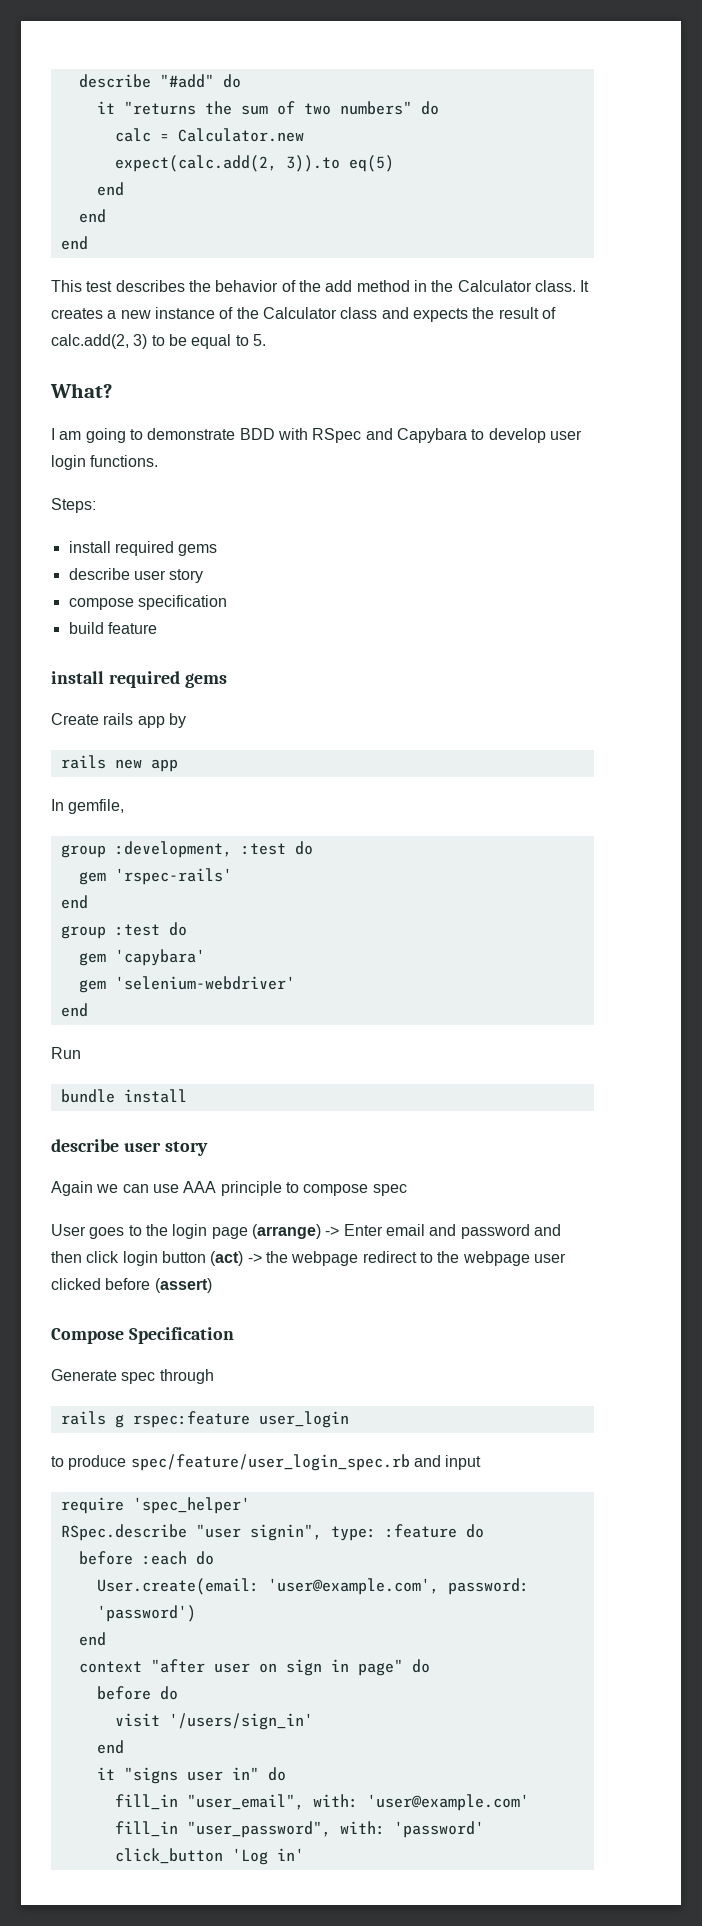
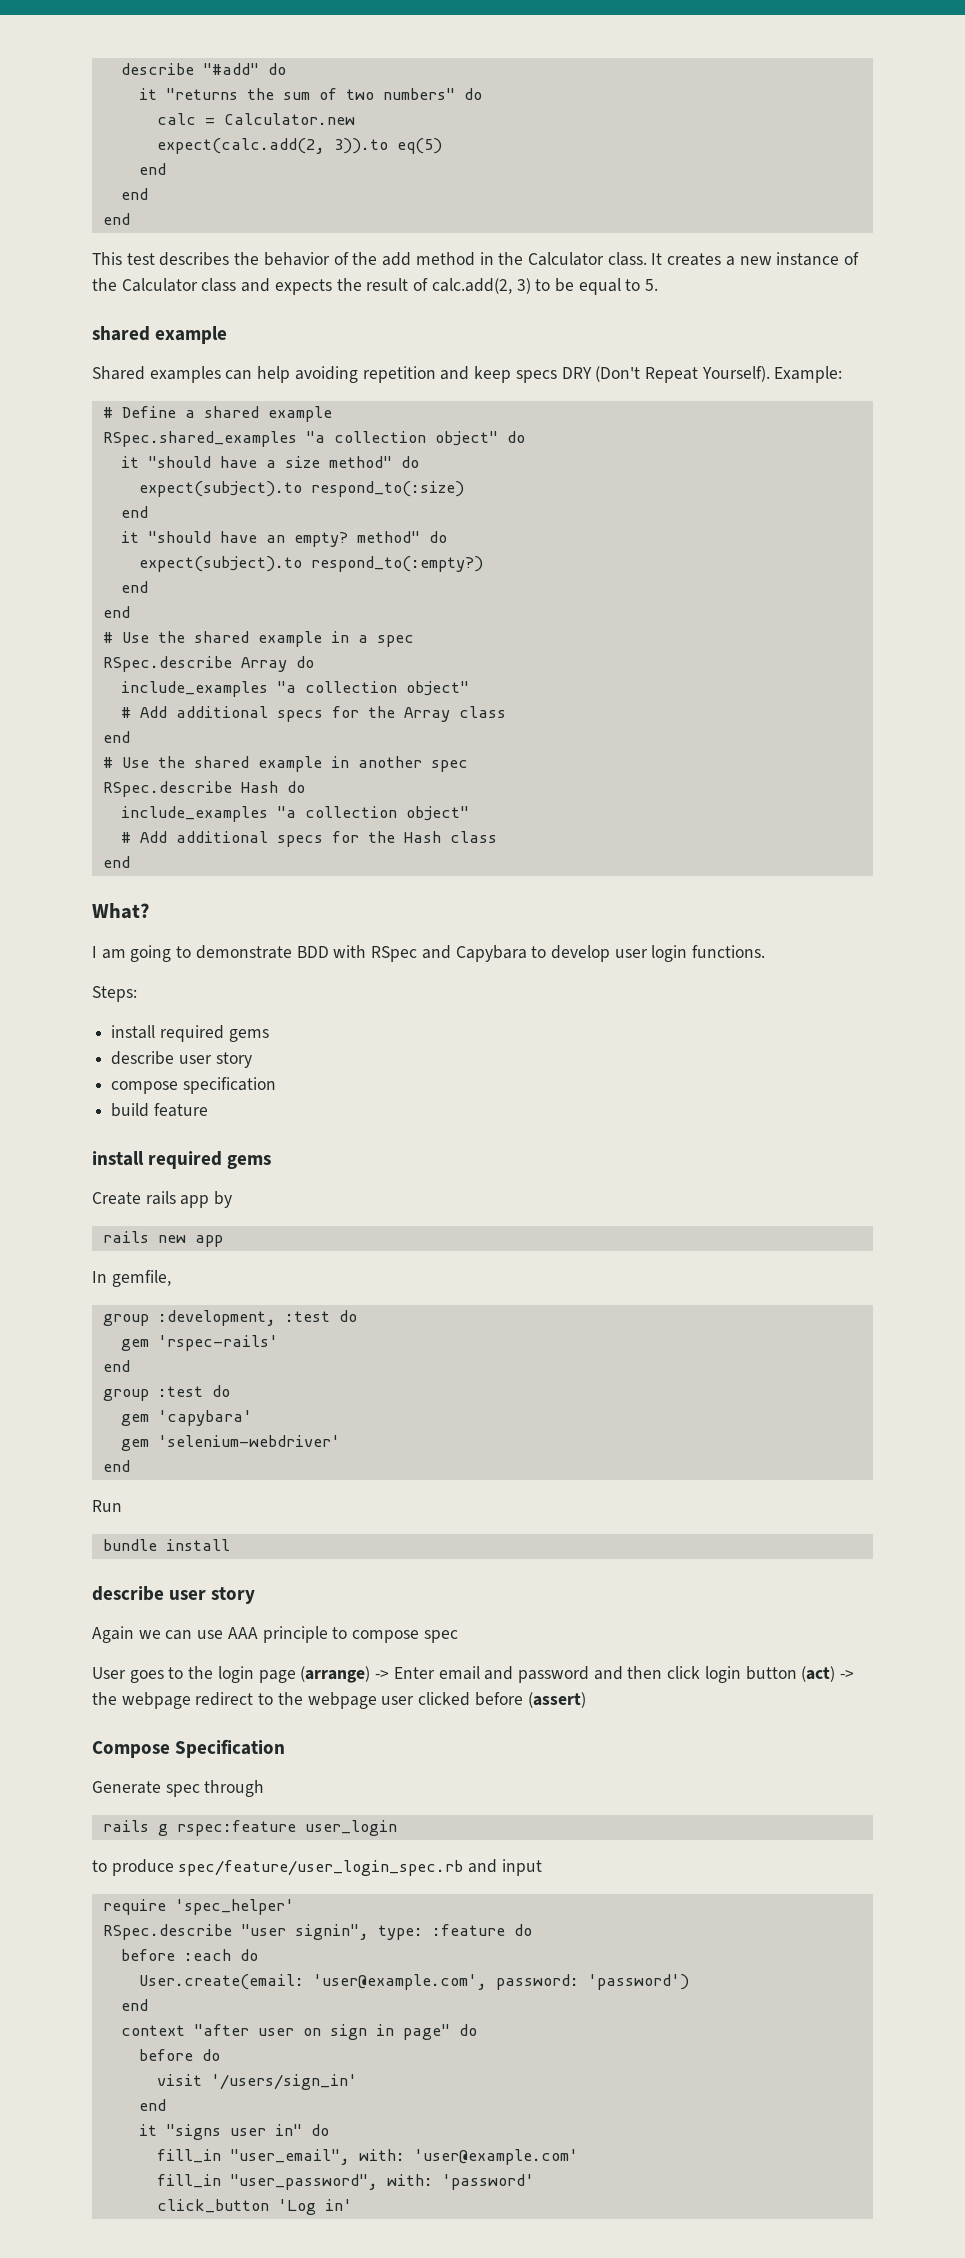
  It creates a new instance of the Calculator class and expects the result of calc.add(2, 3) to be equal to 5.
+ shared example
+ Shared examples can help avoiding repetition and keep specs DRY (Don't Repeat Yourself). Example:
+ # Define a shared example
+ RSpec.shared_examples "a collection object" do
+ it "should have a size method" do
+ expect(subject).to respond_to(:size)
+ end
+ it "should have an empty? method" do
+ expect(subject).to respond_to(:empty?)
+ end
+ end
+ # Use the shared example in a spec
+ RSpec.describe Array do
+ include_examples "a collection object"
+ # Add additional specs for the Array class
+ end
+ # Use the shared example in another spec
+ RSpec.describe Hash do
+ include_examples "a collection object"
+ # Add additional specs for the Hash class
+ end

